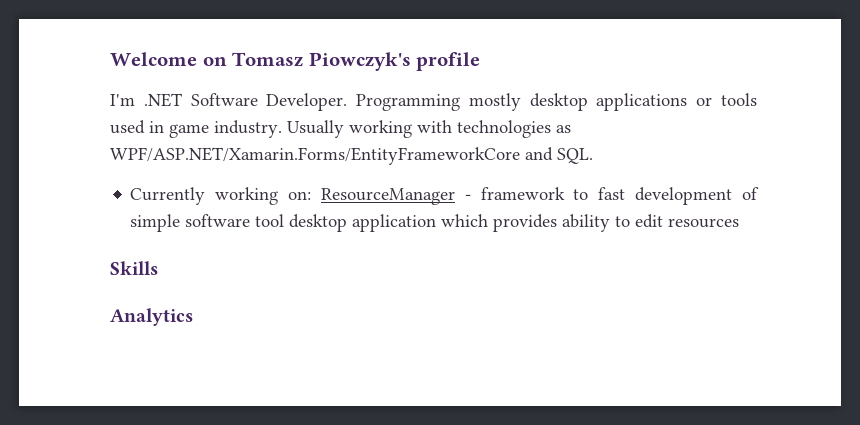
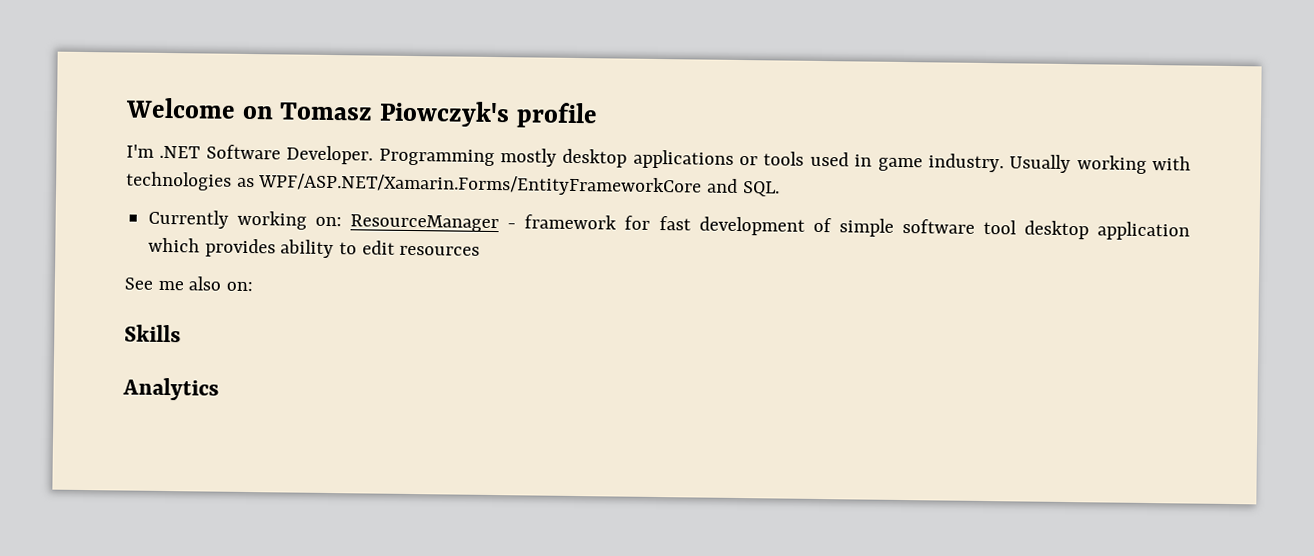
- Currently working on: ResourceManager - framework to fast development of simple software tool desktop application which provides ability to edit resources
+ Currently working on: ResourceManager - framework for fast development of simple software tool desktop application which provides ability to edit resources
+ See me also on:

